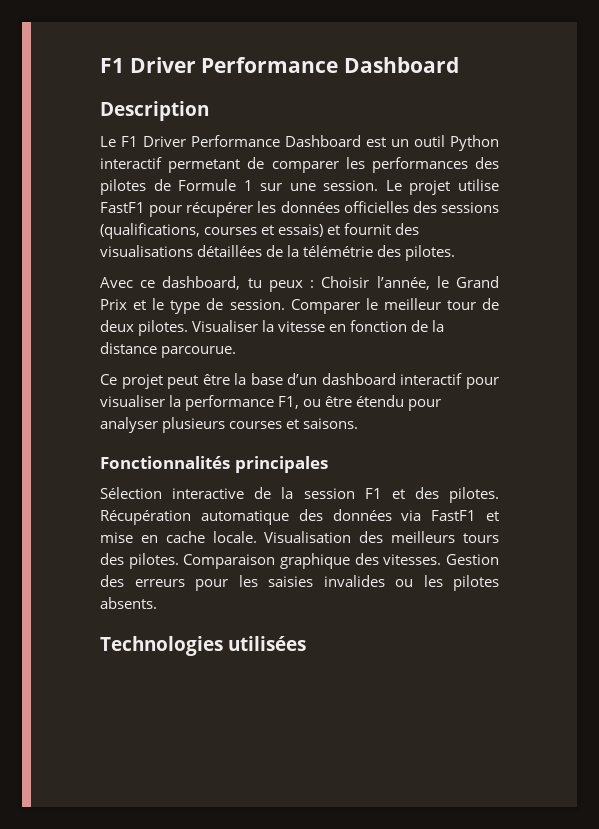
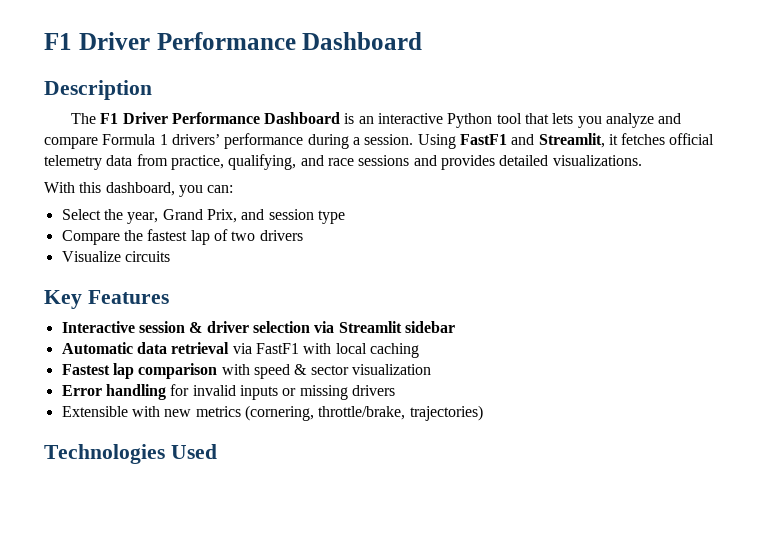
- Le F1 Driver Performance Dashboard est un outil Python interactif permetant de comparer les performances des pilotes de Formule 1 sur une session. Le projet utilise FastF1 pour récupérer les données officielles des sessions (qualifications, courses et essais) et fournit des visualisations détaillées de la télémétrie des pilotes.
- Avec ce dashboard, tu peux : Choisir l’année, le Grand Prix et le type de session. Comparer le meilleur tour de deux pilotes. Visualiser la vitesse en fonction de la distance parcourue.
- Ce projet peut être la base d’un dashboard interactif pour visualiser la performance F1, ou être étendu pour analyser plusieurs courses et saisons.
- Fonctionnalités principales
- Sélection interactive de la session F1 et des pilotes. Récupération automatique des données via FastF1 et mise en cache locale. Visualisation des meilleurs tours des pilotes. Comparaison graphique des vitesses. Gestion des erreurs pour les saisies invalides ou les pilotes absents.
+ The F1 Driver Performance Dashboard is an interactive Python tool that lets you analyze and compare Formula 1 drivers’ performance during a session. Using FastF1 and Streamlit, it fetches official telemetry data from practice, qualifying, and race sessions and provides detailed visualizations.
+ With this dashboard, you can:
+ Select the year, Grand Prix, and session type
+ Compare the fastest lap of two drivers
+ Visualize circuits
+ Key Features
+ Interactive session & driver selection via Streamlit sidebar
+ Automatic data retrieval via FastF1 with local caching
+ Fastest lap comparison with speed & sector visualization
+ Error handling for invalid inputs or missing drivers
+ Extensible with new metrics (cornering, throttle/brake, trajectories)
- Technologies utilisées
+ Technologies Used

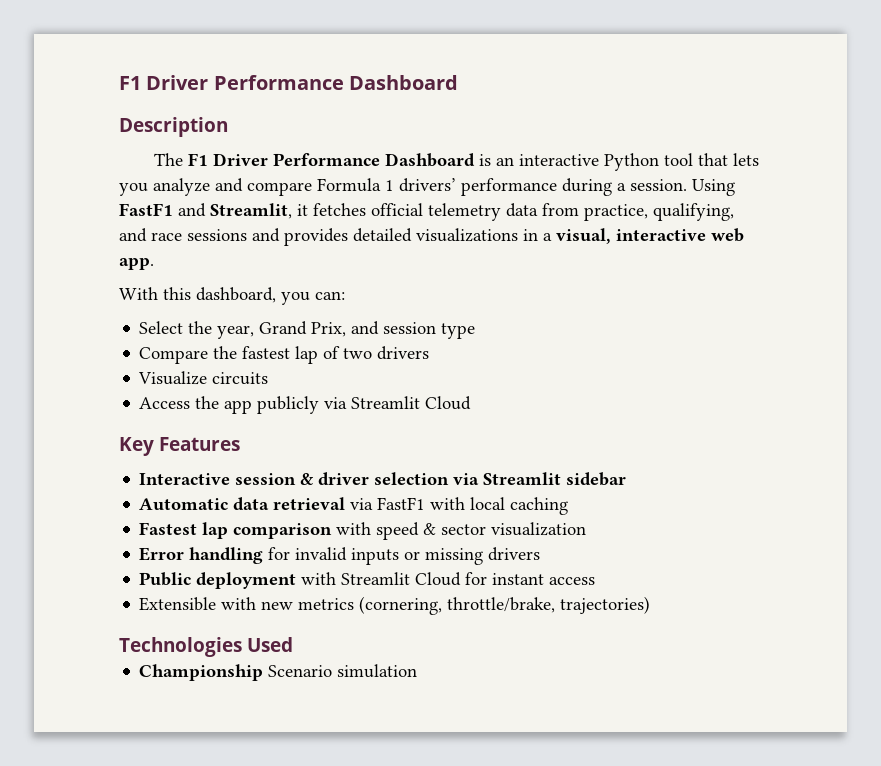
- Using FastF1 and Streamlit, it fetches official telemetry data from practice, qualifying, and race sessions and provides detailed visualizations.
+ Using FastF1 and Streamlit, it fetches official telemetry data from practice, qualifying, and race sessions and provides detailed visualizations in a visual, interactive web app.
+ Access the app publicly via Streamlit Cloud
+ Public deployment with Streamlit Cloud for instant access
+ Championship Scenario simulation

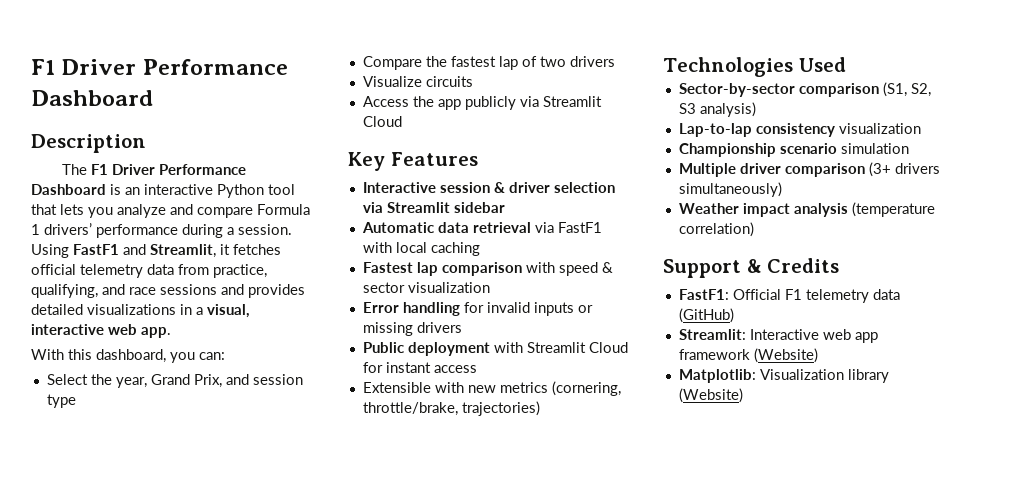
+ Sector-by-sector comparison (S1, S2, S3 analysis)
+ Lap-to-lap consistency visualization
- Championship Scenario simulation
+ Championship scenario simulation
+ Multiple driver comparison (3+ drivers simultaneously)
+ Weather impact analysis (temperature correlation)
+ Support & Credits
+ FastF1: Official F1 telemetry data (GitHub)
+ Streamlit: Interactive web app framework (Website)
+ Matplotlib: Visualization library (Website)

